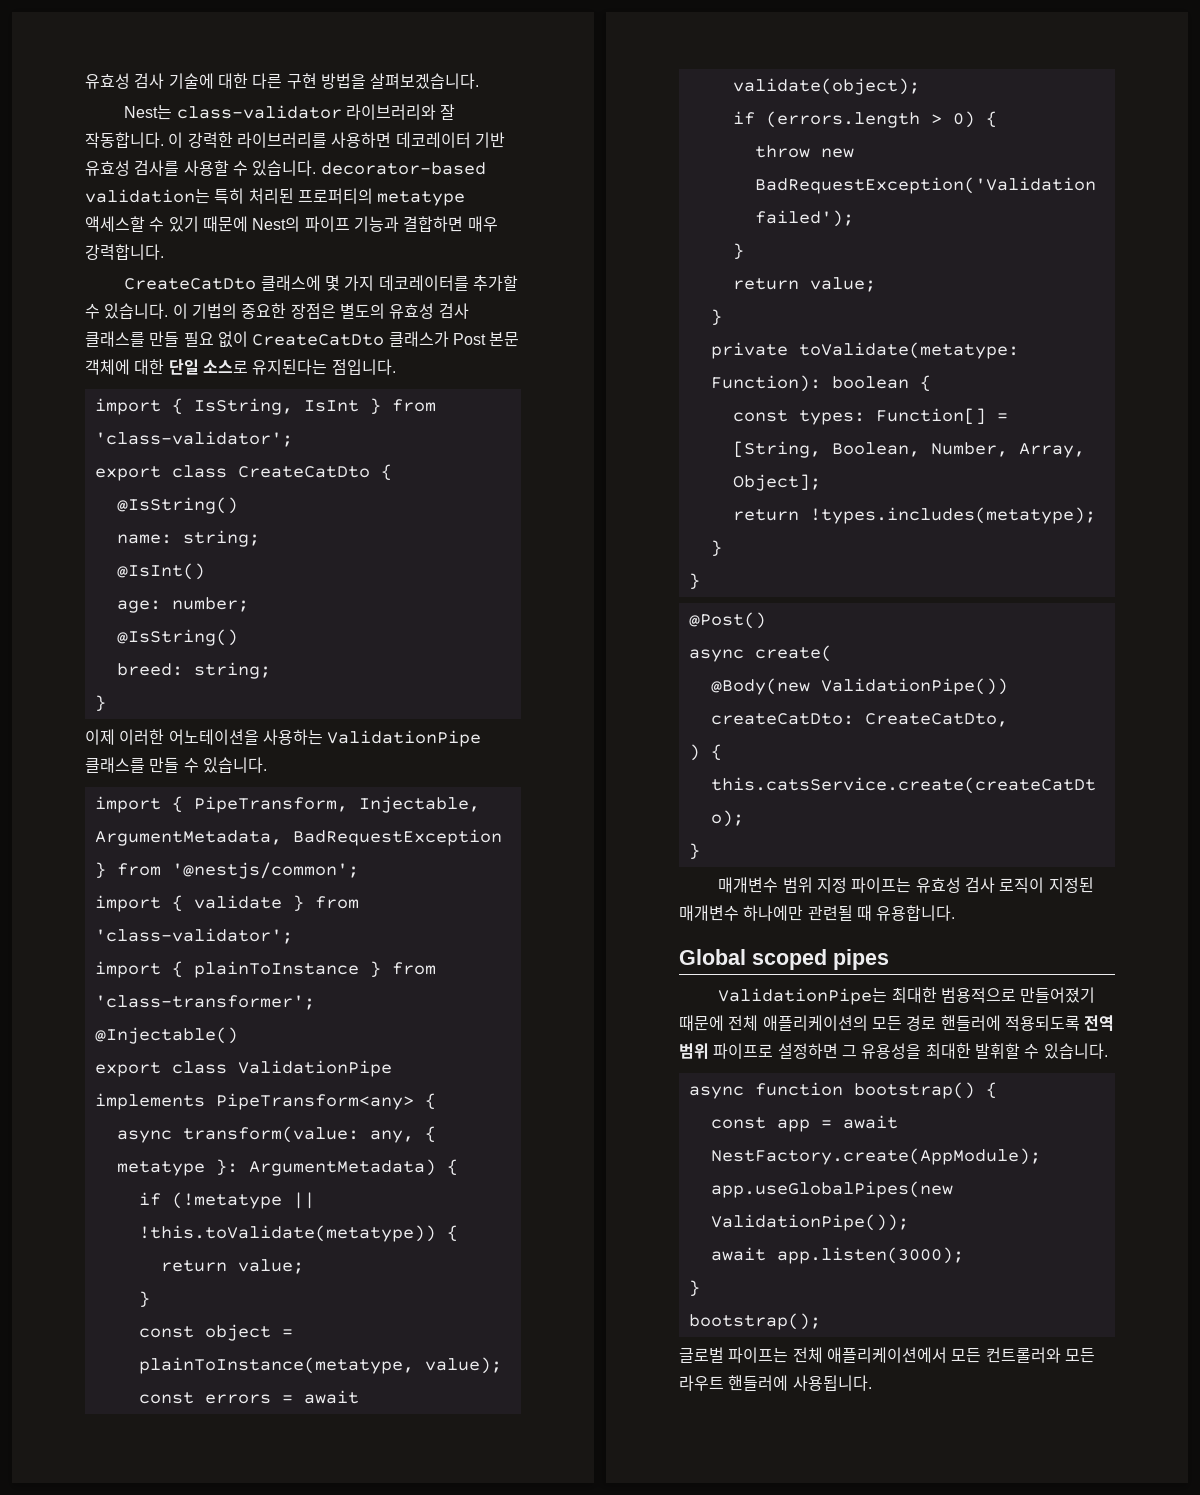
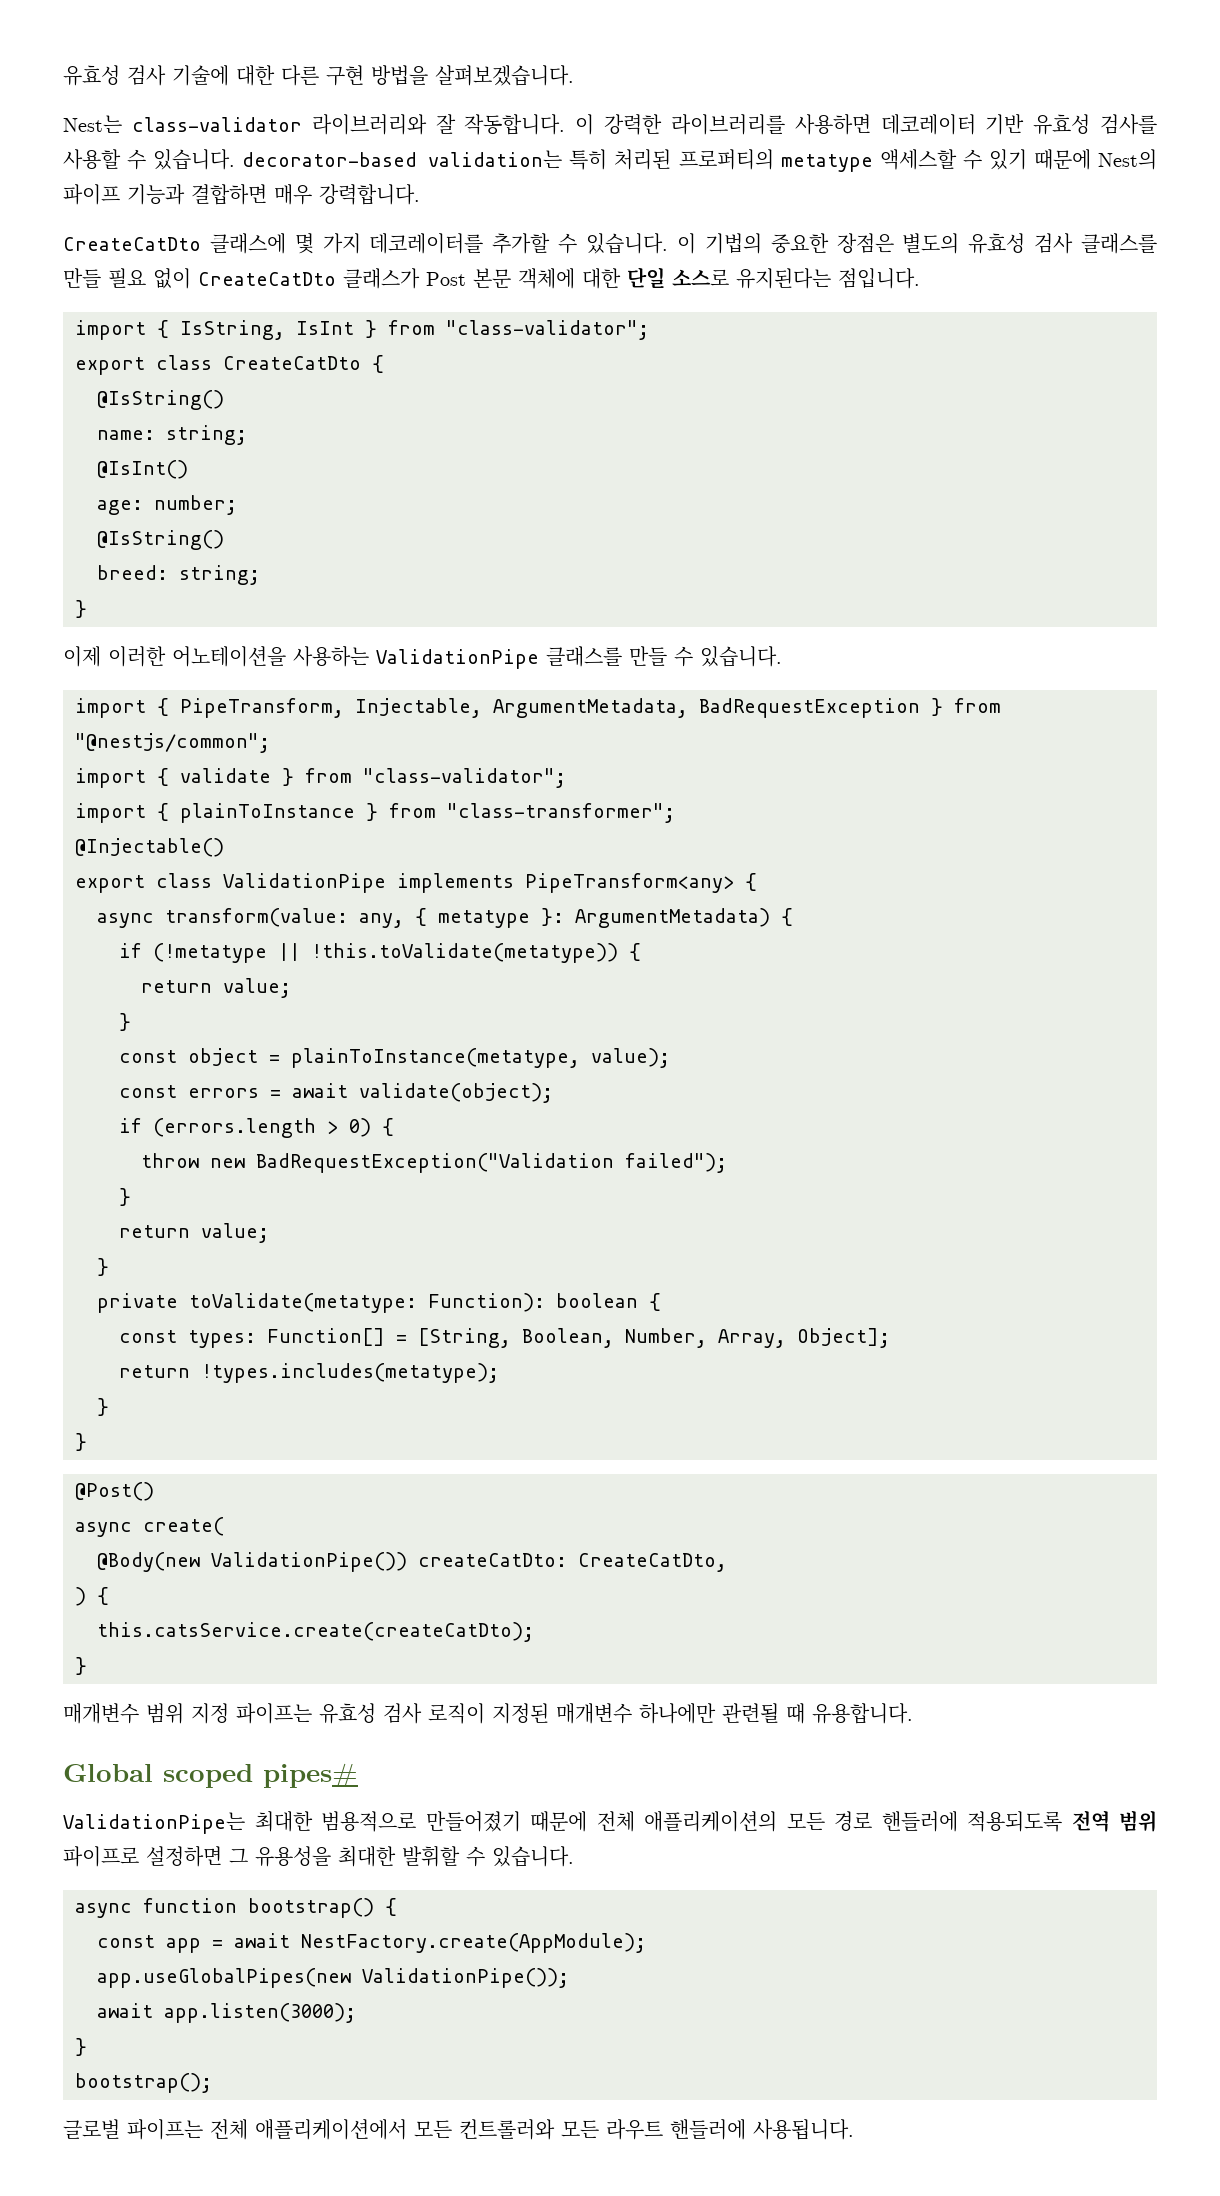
- import { IsString, IsInt } from 'class-validator';
+ import { IsString, IsInt } from "class-validator";
- import { PipeTransform, Injectable, ArgumentMetadata, BadRequestException } from '@nestjs/common';
+ import { PipeTransform, Injectable, ArgumentMetadata, BadRequestException } from "@nestjs/common";
- import { validate } from 'class-validator';
+ import { validate } from "class-validator";
- import { plainToInstance } from 'class-transformer';
+ import { plainToInstance } from "class-transformer";
- throw new BadRequestException('Validation failed');
+ throw new BadRequestException("Validation failed");
- Global scoped pipes
+ Global scoped pipes#

